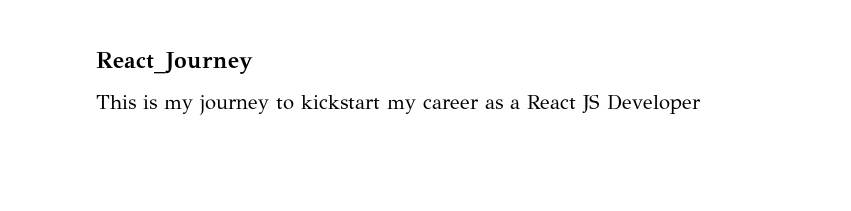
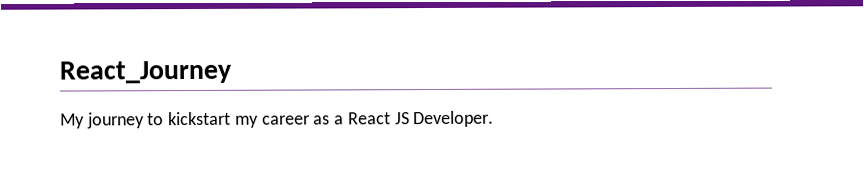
- This is my journey to kickstart my career as a React JS Developer
+ My journey to kickstart my career as a React JS Developer.

